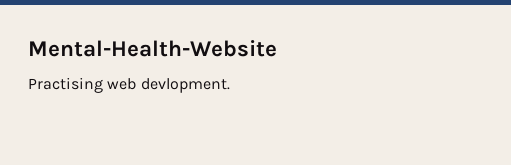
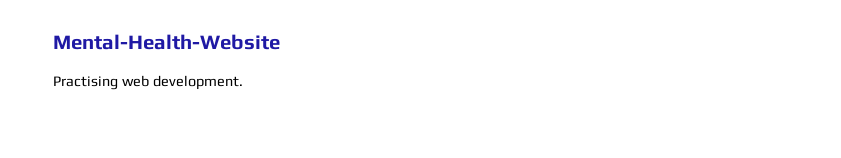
- Practising web devlopment.
+ Practising web development.

